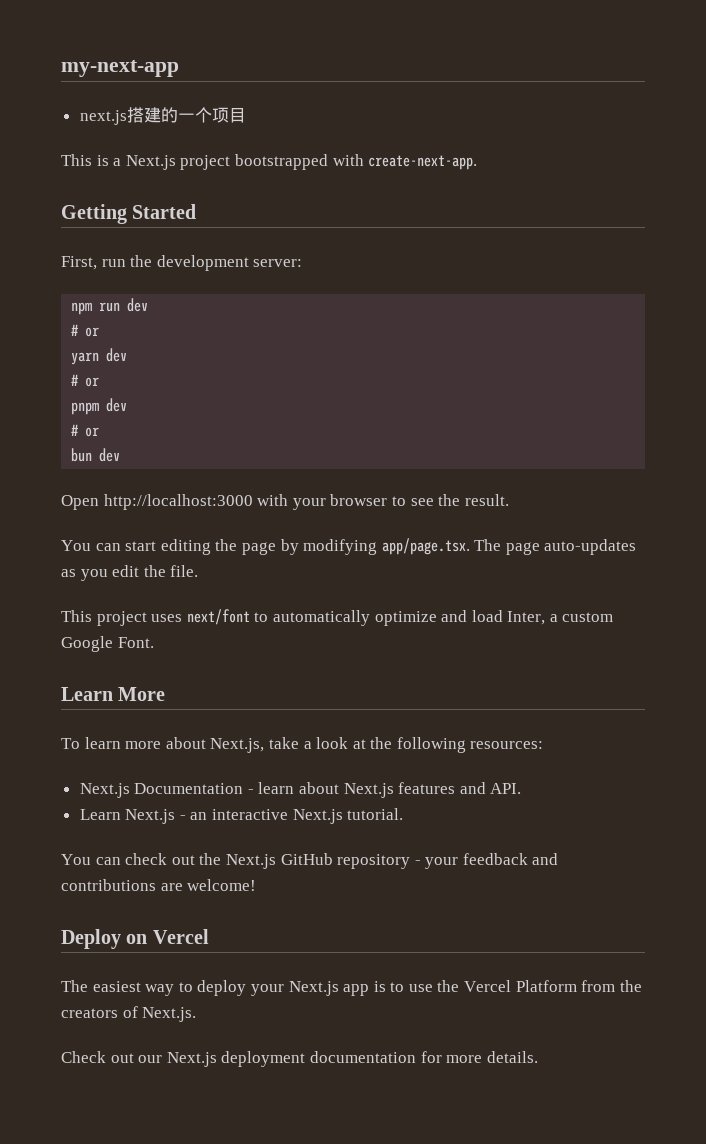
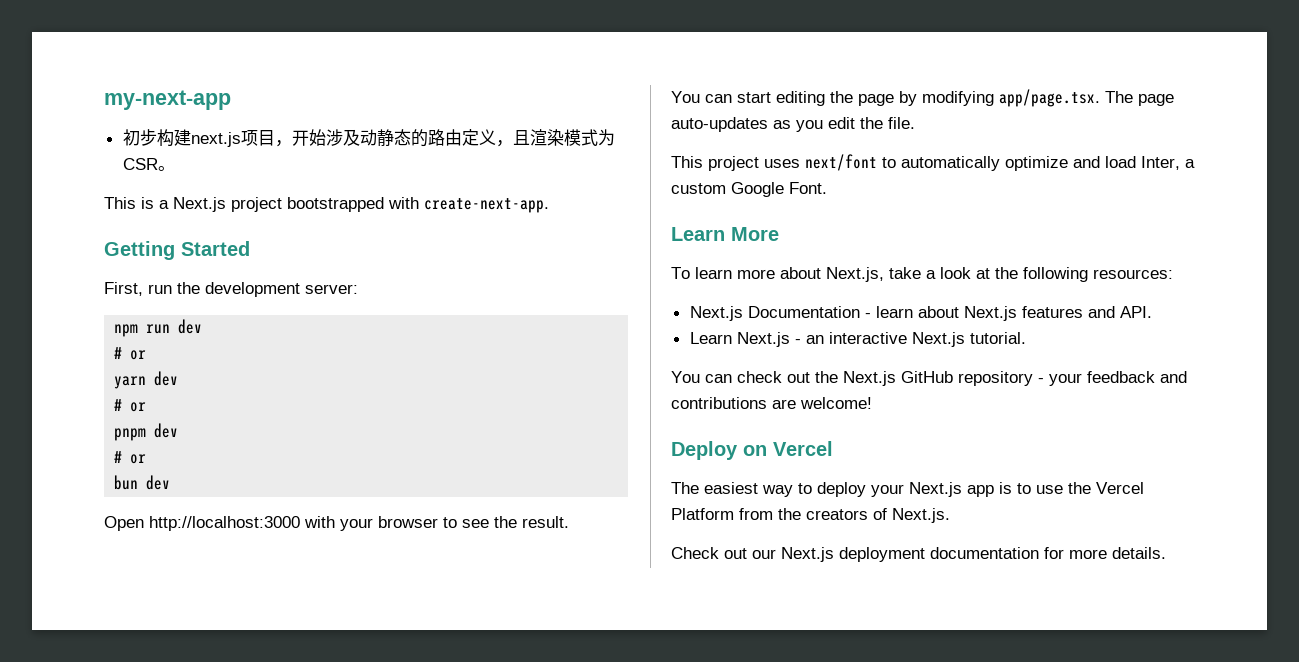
- next.js搭建的一个项目
+ 初步构建next.js项目，开始涉及动静态的路由定义，且渲染模式为CSR。

